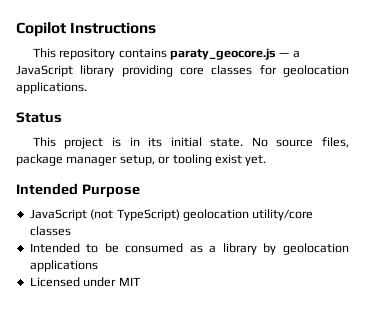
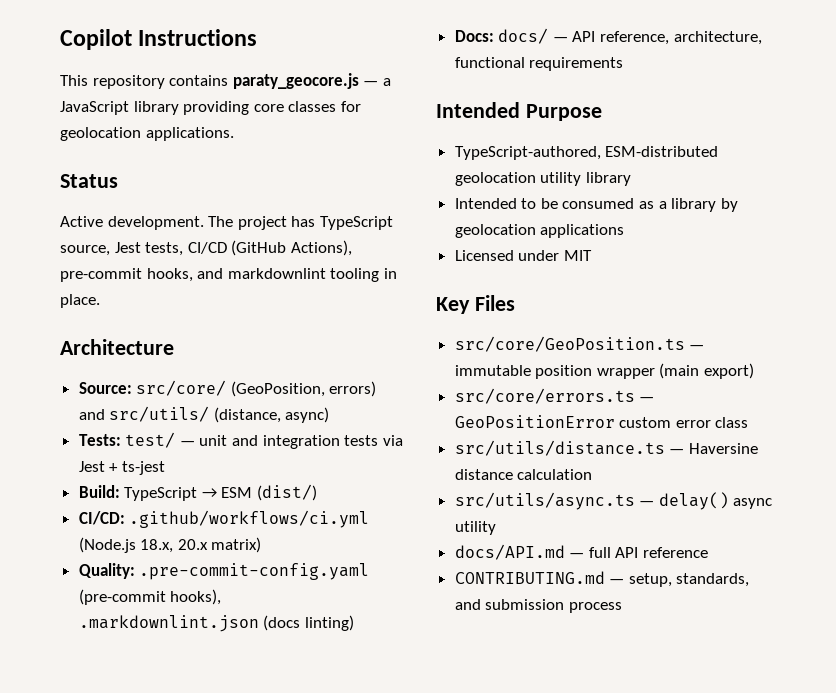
- This project is in its initial state. No source files, package manager setup, or tooling exist yet.
+ Active development. The project has TypeScript source, Jest tests, CI/CD (GitHub Actions), pre-commit hooks, and markdownlint tooling in place.
+ Architecture
+ Source: src/core/ (GeoPosition, errors) and src/utils/ (distance, async)
+ Tests: test/ — unit and integration tests via Jest + ts-jest
+ Build: TypeScript → ESM (dist/)
+ CI/CD: .github/workflows/ci.yml (Node.js 18.x, 20.x matrix)
+ Quality: .pre-commit-config.yaml (pre-commit hooks), .markdownlint.json (docs linting)
+ Docs: docs/ — API reference, architecture, functional requirements
  Intended Purpose
- JavaScript (not TypeScript) geolocation utility/core classes
+ TypeScript-authored, ESM-distributed geolocation utility library
+ Key Files
+ src/core/GeoPosition.ts — immutable position wrapper (main export)
+ src/core/errors.ts — GeoPositionError custom error class
+ src/utils/distance.ts — Haversine distance calculation
+ src/utils/async.ts — delay() async utility
+ docs/API.md — full API reference
+ CONTRIBUTING.md — setup, standards, and submission process

